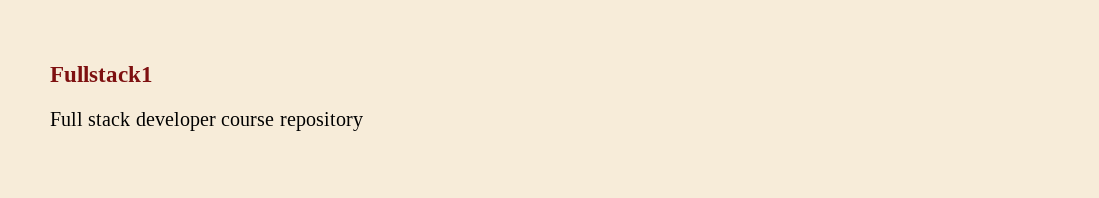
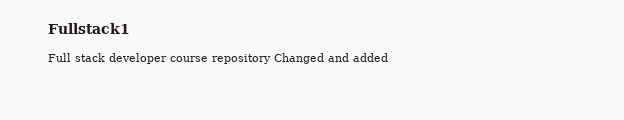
- Full stack developer course repository
+ Full stack developer course repository Changed and added

